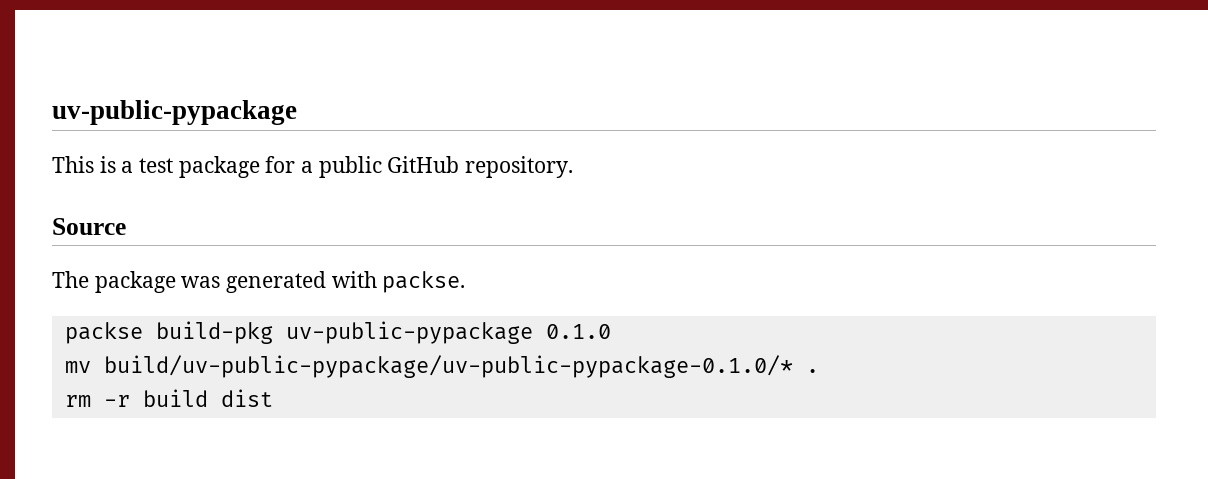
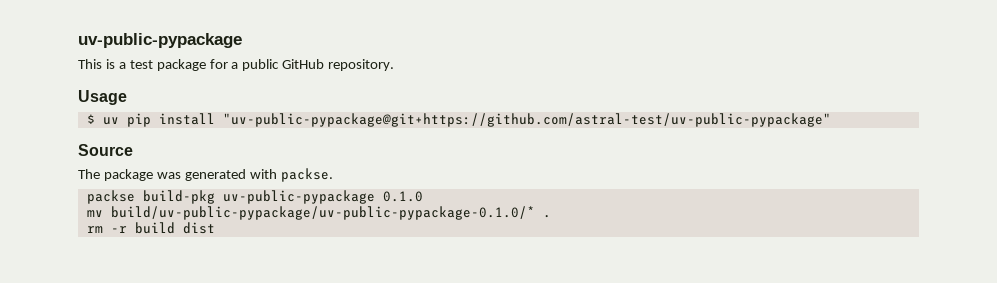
+ Usage
+ $ uv pip install "uv-public-pypackage@git+https://github.com/astral-test/uv-public-pypackage"

